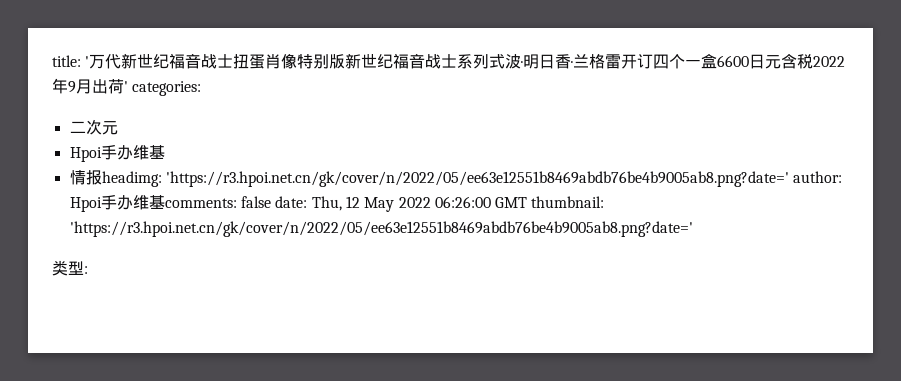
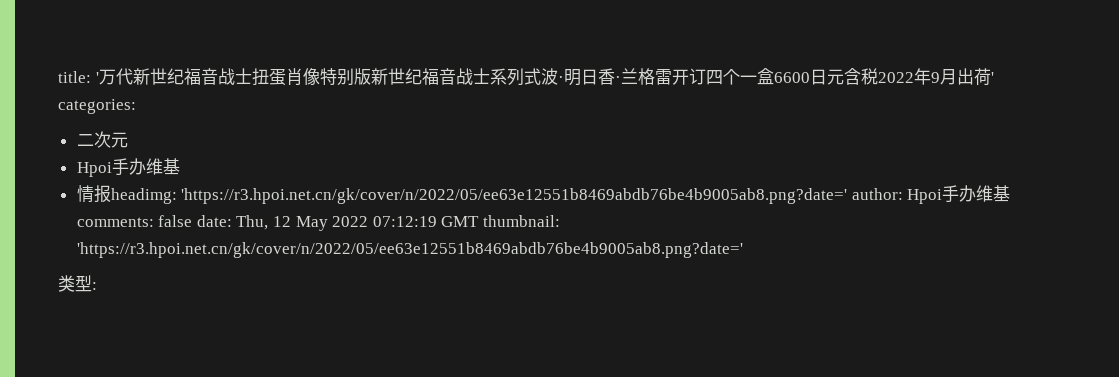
- 情报headimg: 'https://r3.hpoi.net.cn/gk/cover/n/2022/05/ee63e12551b8469abdb76be4b9005ab8.png?date=' author: Hpoi手办维基comments: false date: Thu, 12 May 2022 06:26:00 GMT thumbnail: 'https://r3.hpoi.net.cn/gk/cover/n/2022/05/ee63e12551b8469abdb76be4b9005ab8.png?date='
+ 情报headimg: 'https://r3.hpoi.net.cn/gk/cover/n/2022/05/ee63e12551b8469abdb76be4b9005ab8.png?date=' author: Hpoi手办维基comments: false date: Thu, 12 May 2022 07:12:19 GMT thumbnail: 'https://r3.hpoi.net.cn/gk/cover/n/2022/05/ee63e12551b8469abdb76be4b9005ab8.png?date='

